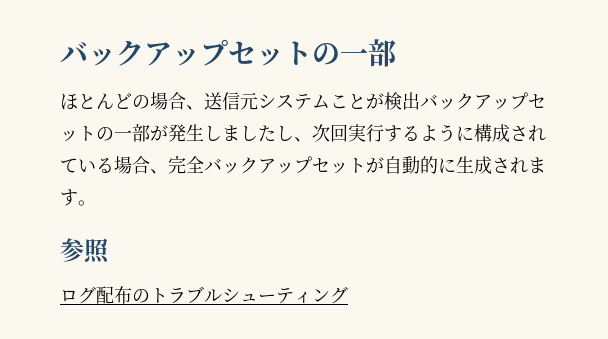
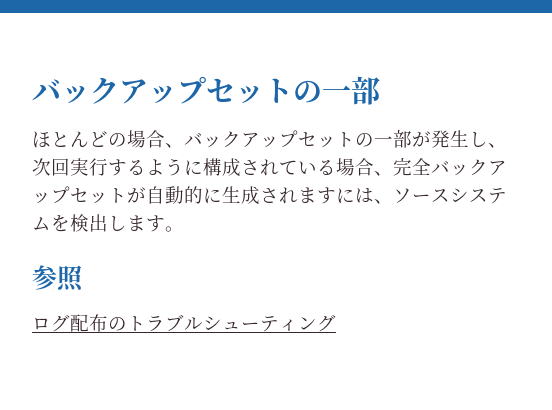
- ほとんどの場合、送信元システムことが検出バックアップセットの一部が発生しましたし、次回実行するように構成されている場合、完全バックアップセットが自動的に生成されます。
+ ほとんどの場合、バックアップセットの一部が発生し、次回実行するように構成されている場合、完全バックアップセットが自動的に生成されますには、ソースシステムを検出します。

